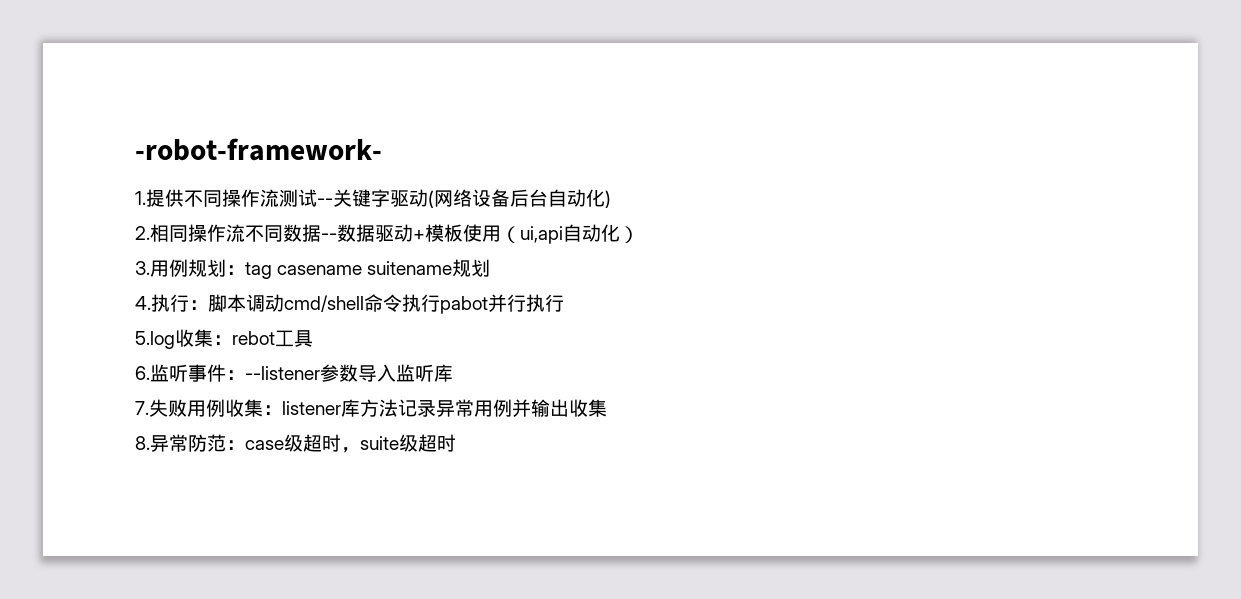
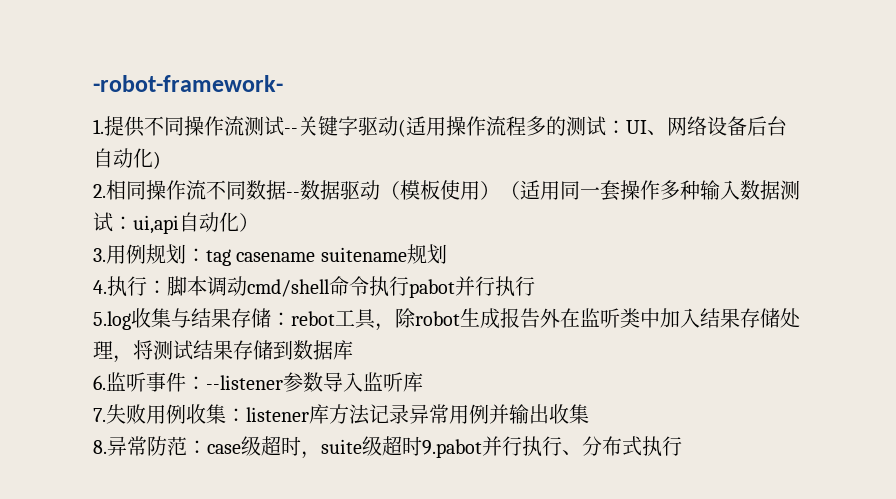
- 1.提供不同操作流测试--关键字驱动(网络设备后台自动化)
+ 1.提供不同操作流测试--关键字驱动(适用操作流程多的测试：UI、网络设备后台自动化)
- 2.相同操作流不同数据--数据驱动+模板使用（ui,api自动化）
+ 2.相同操作流不同数据--数据驱动（模板使用）（适用同一套操作多种输入数据测试：ui,api自动化）
- 5.log收集：rebot工具
+ 5.log收集与结果存储：rebot工具，除robot生成报告外在监听类中加入结果存储处理，将测试结果存储到数据库
- 8.异常防范：case级超时，suite级超时
+ 8.异常防范：case级超时，suite级超时9.pabot并行执行、分布式执行

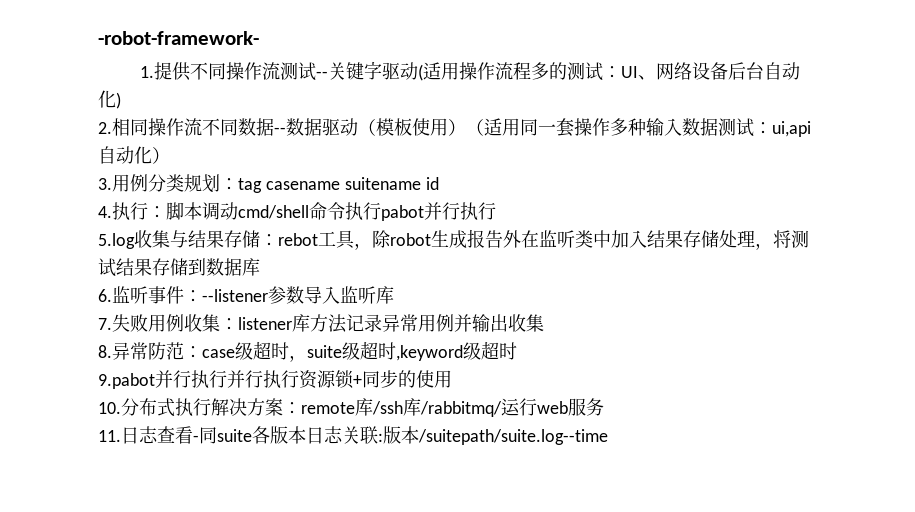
- 3.用例规划：tag casename suitename规划
+ 3.用例分类规划：tag casename suitename id
- 8.异常防范：case级超时，suite级超时9.pabot并行执行、分布式执行
+ 8.异常防范：case级超时，suite级超时,keyword级超时
+ 9.pabot并行执行并行执行资源锁+同步的使用
+ 10.分布式执行解决方案：remote库/ssh库/rabbitmq/运行web服务
+ 11.日志查看-同suite各版本日志关联:版本/suitepath/suite.log--time

